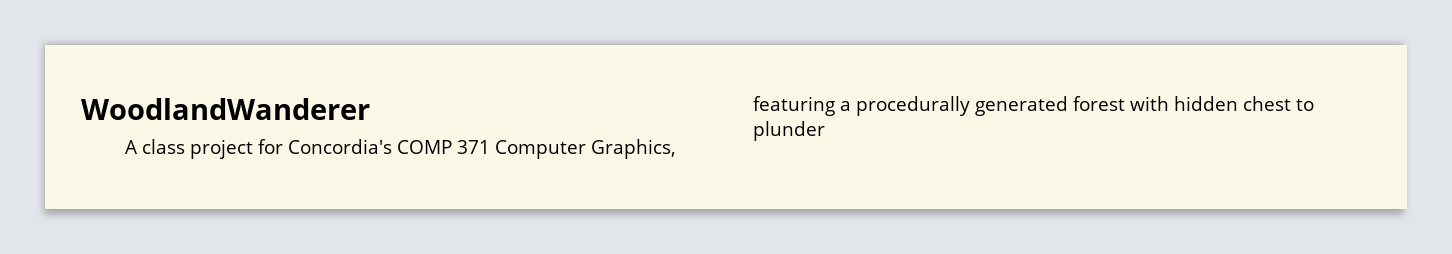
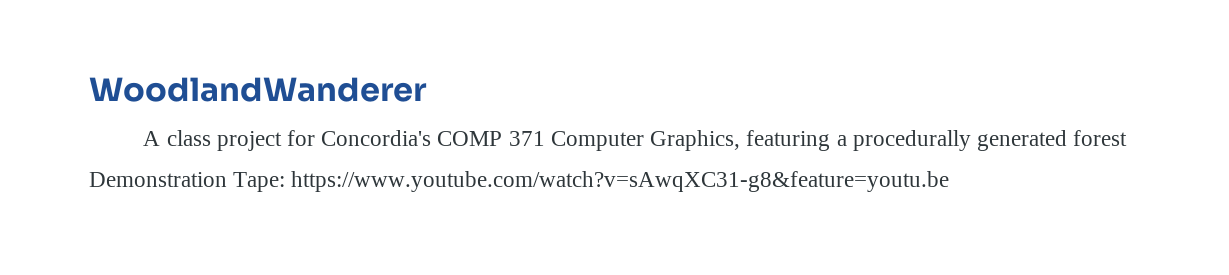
- A class project for Concordia's COMP 371 Computer Graphics, featuring a procedurally generated forest with hidden chest to plunder
+ A class project for Concordia's COMP 371 Computer Graphics, featuring a procedurally generated forest
+ Demonstration Tape: https://www.youtube.com/watch?v=sAwqXC31-g8&feature=youtu.be

